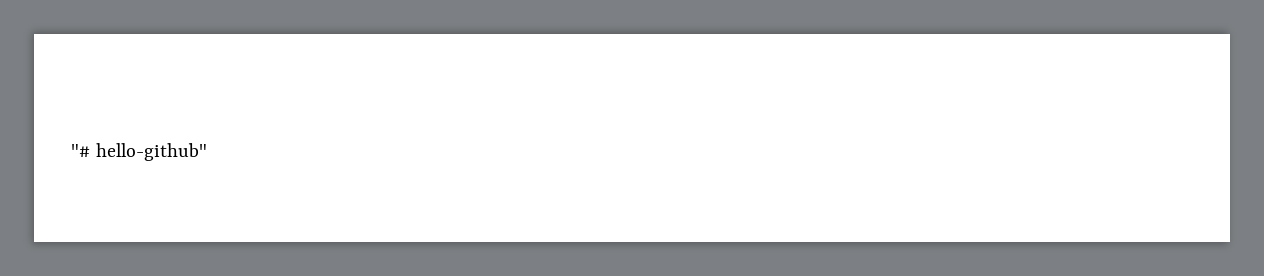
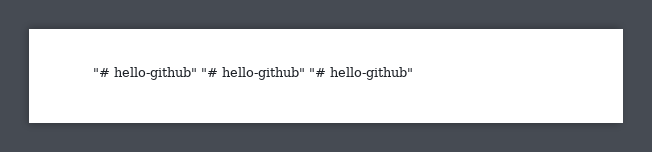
- "# hello-github"
+ "# hello-github" "# hello-github" "# hello-github"

